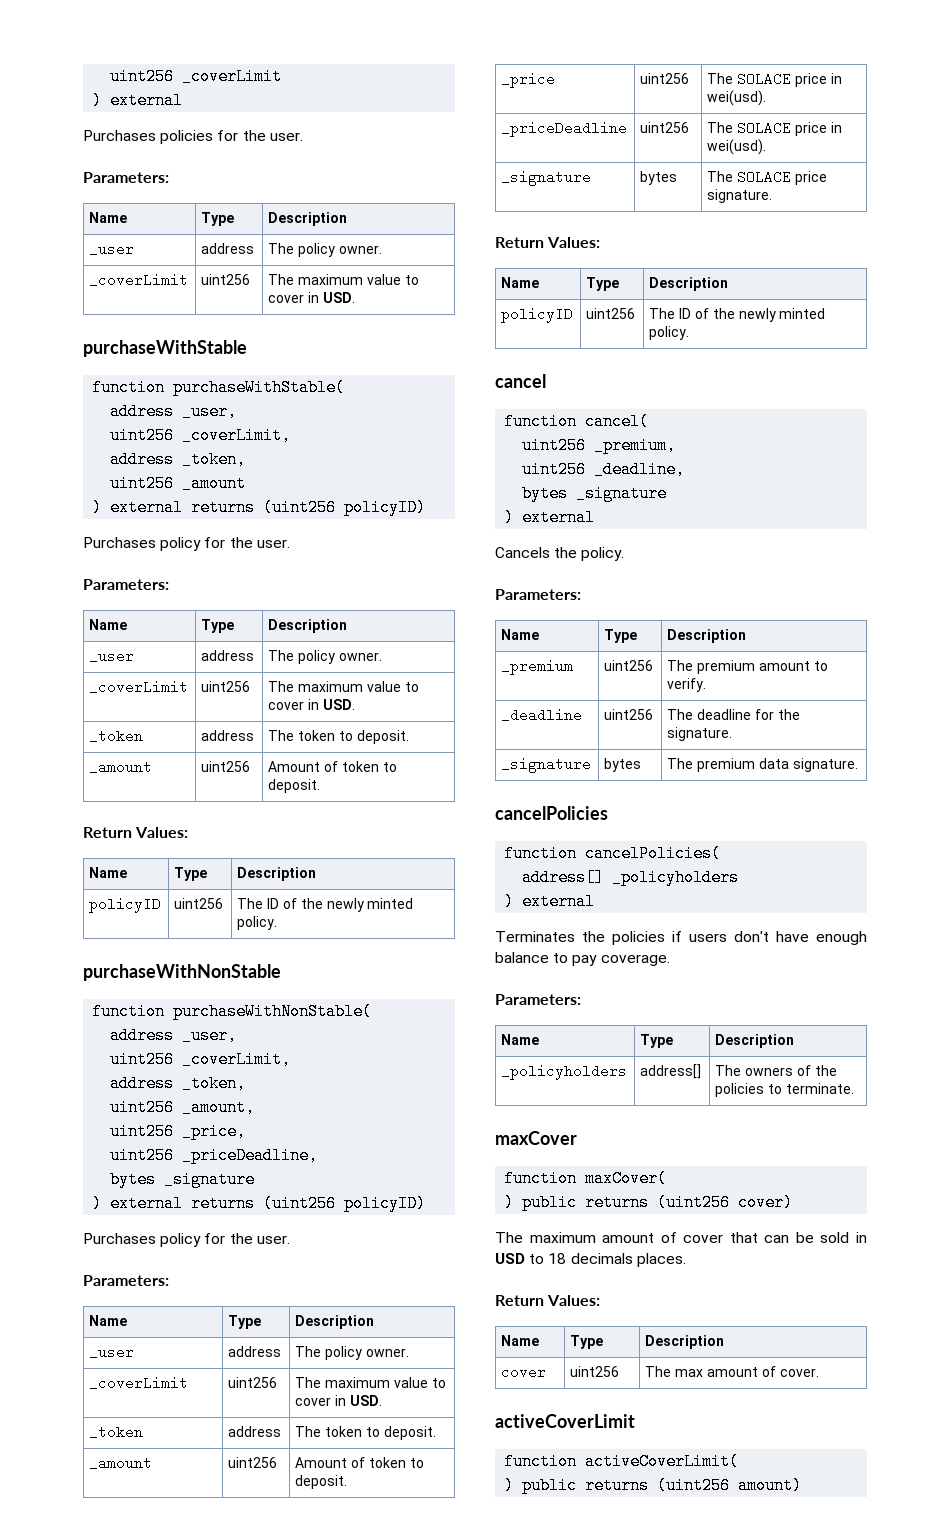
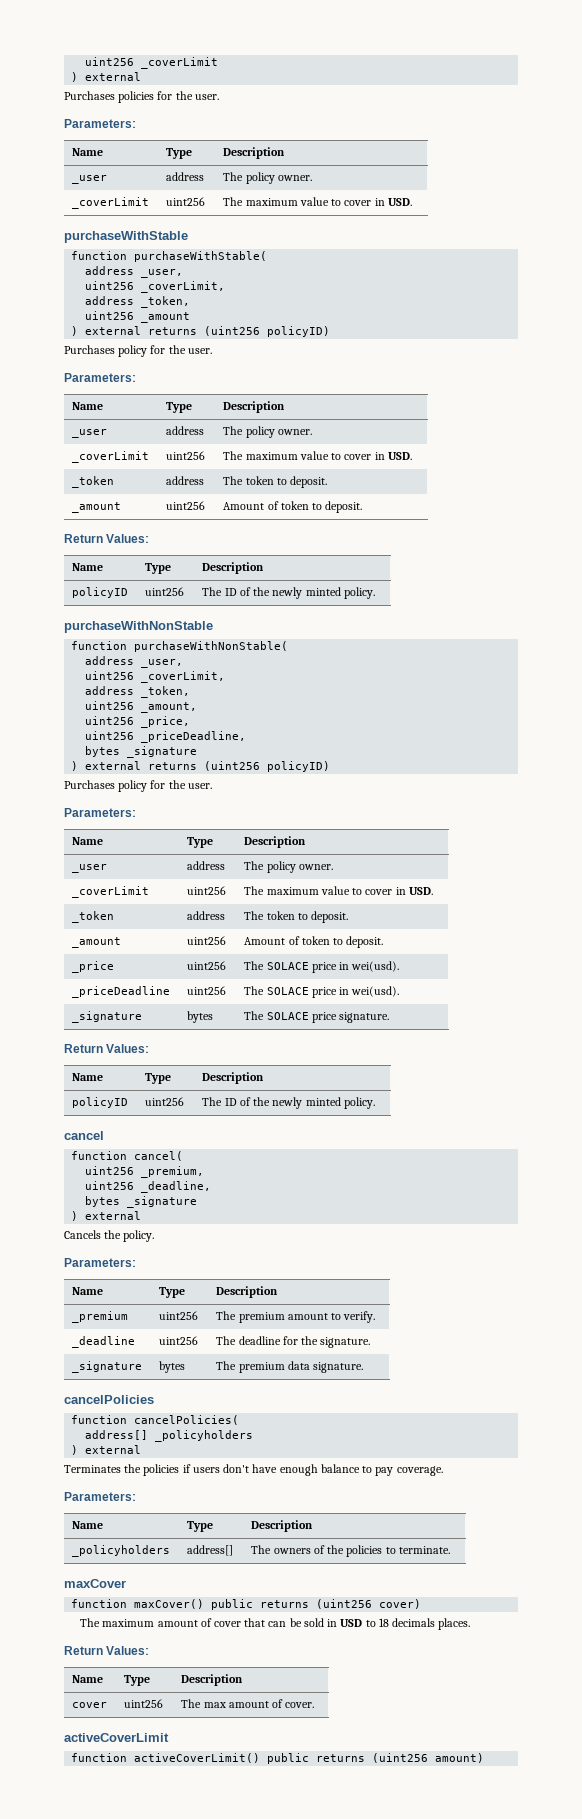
- function maxCover(
- ) public returns (uint256 cover)
+ function maxCover() public returns (uint256 cover)
- function activeCoverLimit(
- ) public returns (uint256 amount)
+ function activeCoverLimit() public returns (uint256 amount)

